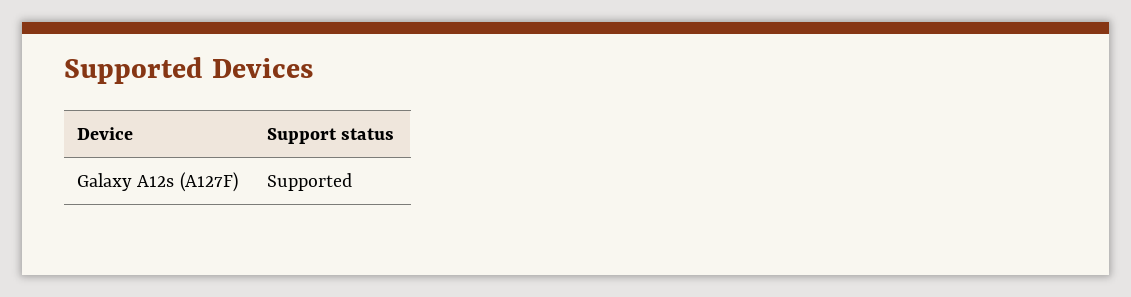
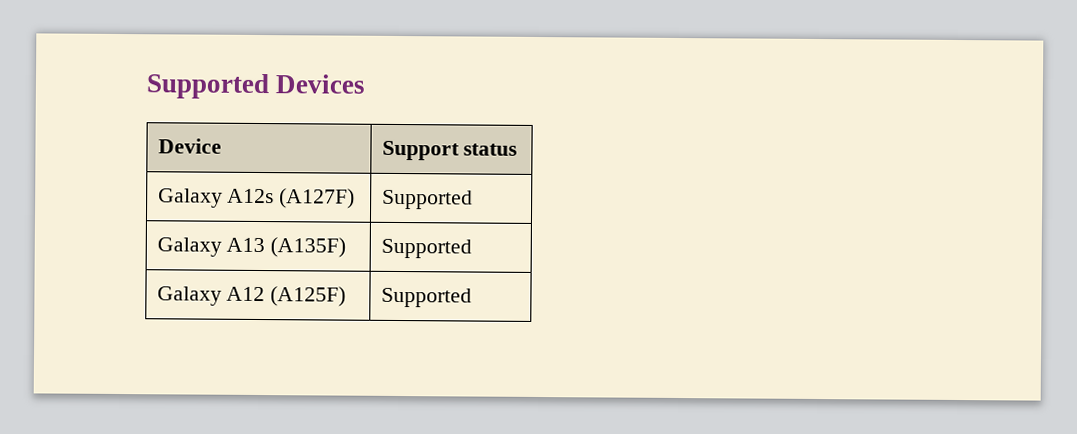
+ Galaxy A13 (A135F) | Supported
+ Galaxy A12 (A125F) | Supported

